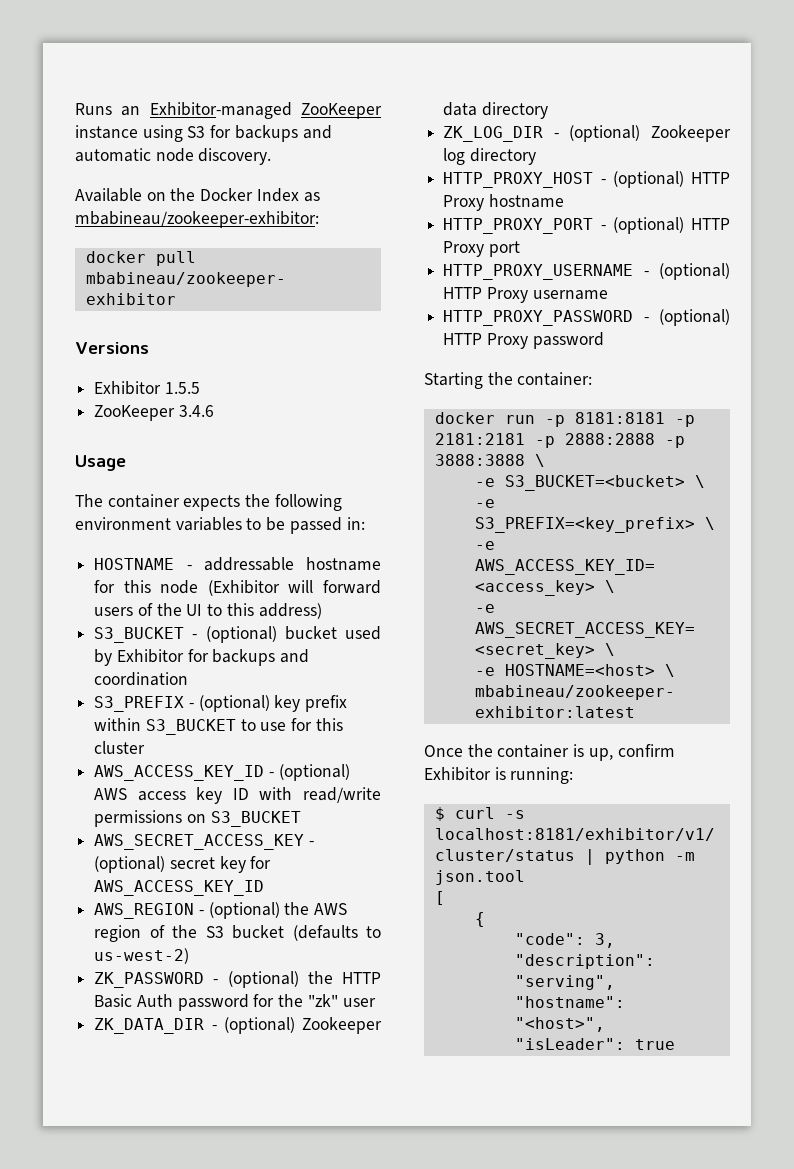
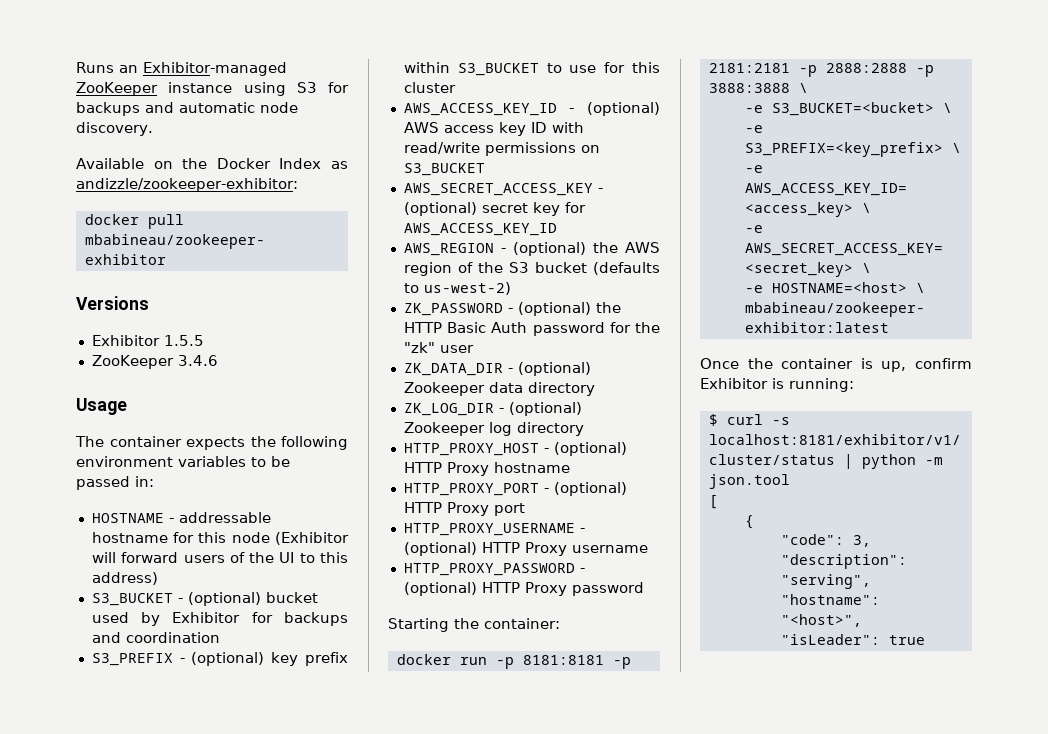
- Available on the Docker Index as mbabineau/zookeeper-exhibitor:
+ Available on the Docker Index as andizzle/zookeeper-exhibitor:

